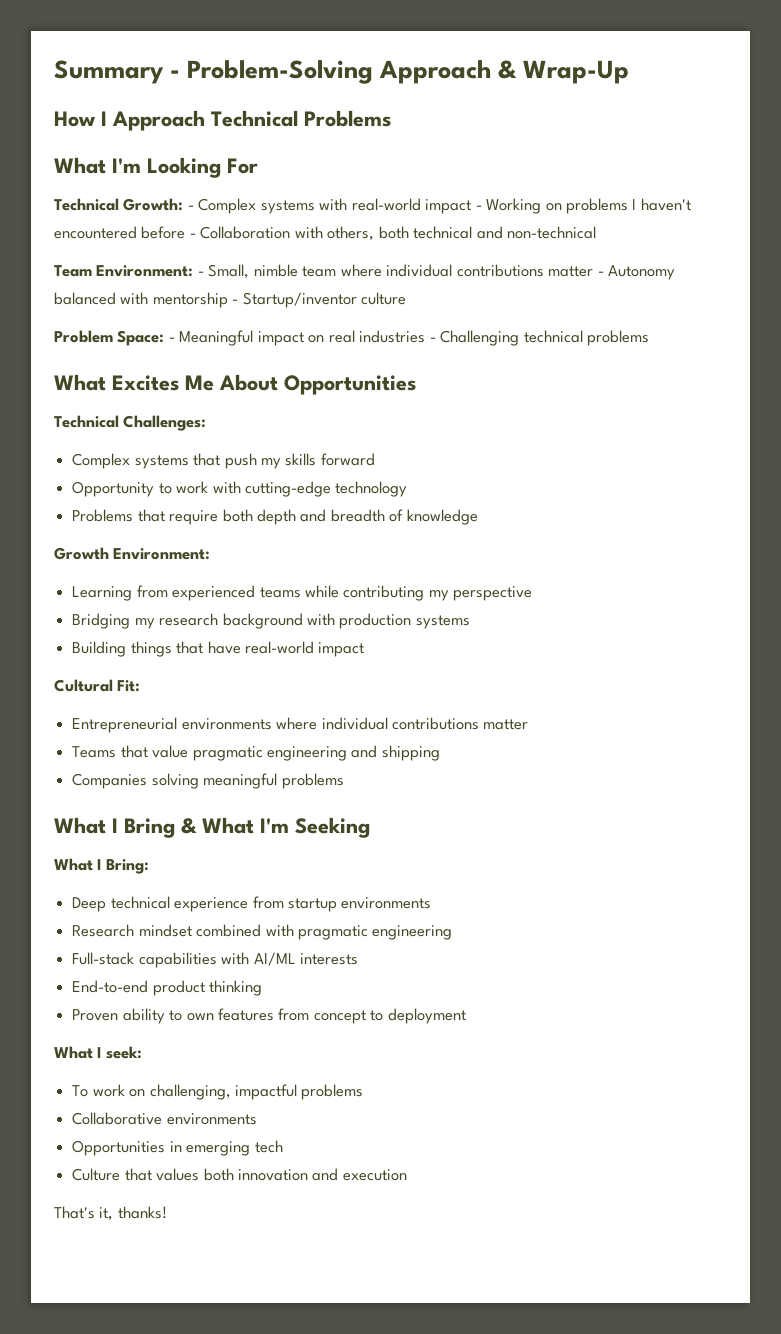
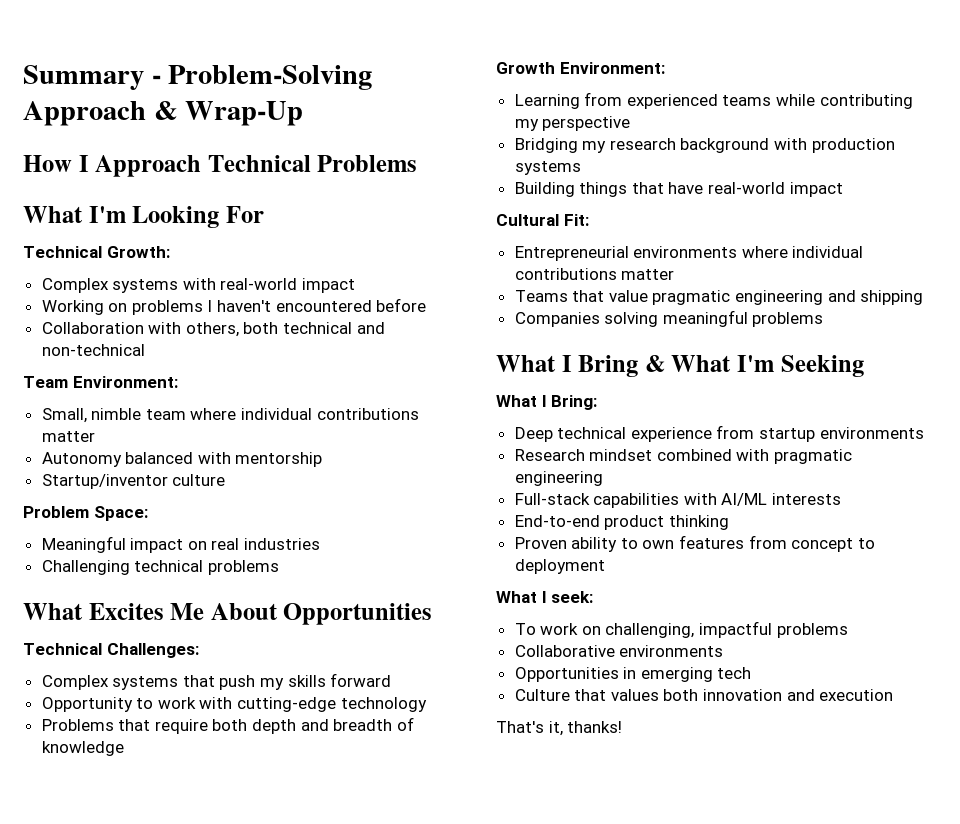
- Technical Growth: - Complex systems with real-world impact - Working on problems I haven't encountered before - Collaboration with others, both technical and non-technical
+ Technical Growth:
+ Complex systems with real-world impact
+ Working on problems I haven't encountered before
+ Collaboration with others, both technical and non-technical
- Team Environment: - Small, nimble team where individual contributions matter - Autonomy balanced with mentorship - Startup/inventor culture
+ Team Environment:
+ Small, nimble team where individual contributions matter
+ Autonomy balanced with mentorship
+ Startup/inventor culture
- Problem Space: - Meaningful impact on real industries - Challenging technical problems
+ Problem Space:
+ Meaningful impact on real industries
+ Challenging technical problems

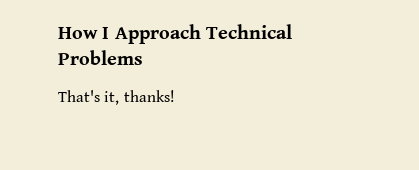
- Summary - Problem-Solving Approach & Wrap-Up
- What I'm Looking For
- Technical Growth:
- Complex systems with real-world impact
- Working on problems I haven't encountered before
- Collaboration with others, both technical and non-technical
- Team Environment:
- Small, nimble team where individual contributions matter
- Autonomy balanced with mentorship
- Startup/inventor culture
- Problem Space:
- Meaningful impact on real industries
- Challenging technical problems
- What Excites Me About Opportunities
- Technical Challenges:
- Complex systems that push my skills forward
- Opportunity to work with cutting-edge technology
- Problems that require both depth and breadth of knowledge
- Growth Environment:
- Learning from experienced teams while contributing my perspective
- Bridging my research background with production systems
- Building things that have real-world impact
- Cultural Fit:
- Entrepreneurial environments where individual contributions matter
- Teams that value pragmatic engineering and shipping
- Companies solving meaningful problems
- What I Bring & What I'm Seeking
- What I Bring:
- Deep technical experience from startup environments
- Research mindset combined with pragmatic engineering
- Full-stack capabilities with AI/ML interests
- End-to-end product thinking
- Proven ability to own features from concept to deployment
- What I seek:
- To work on challenging, impactful problems
- Collaborative environments
- Opportunities in emerging tech
- Culture that values both innovation and execution

